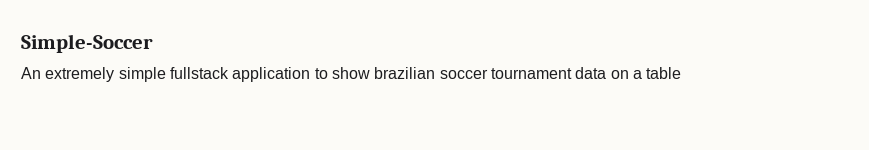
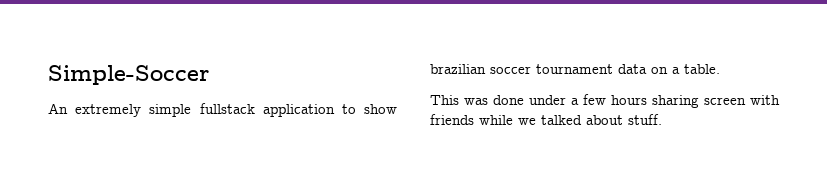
- An extremely simple fullstack application to show brazilian soccer tournament data on a table
+ An extremely simple fullstack application to show brazilian soccer tournament data on a table.
+ This was done under a few hours sharing screen with friends while we talked about stuff.

